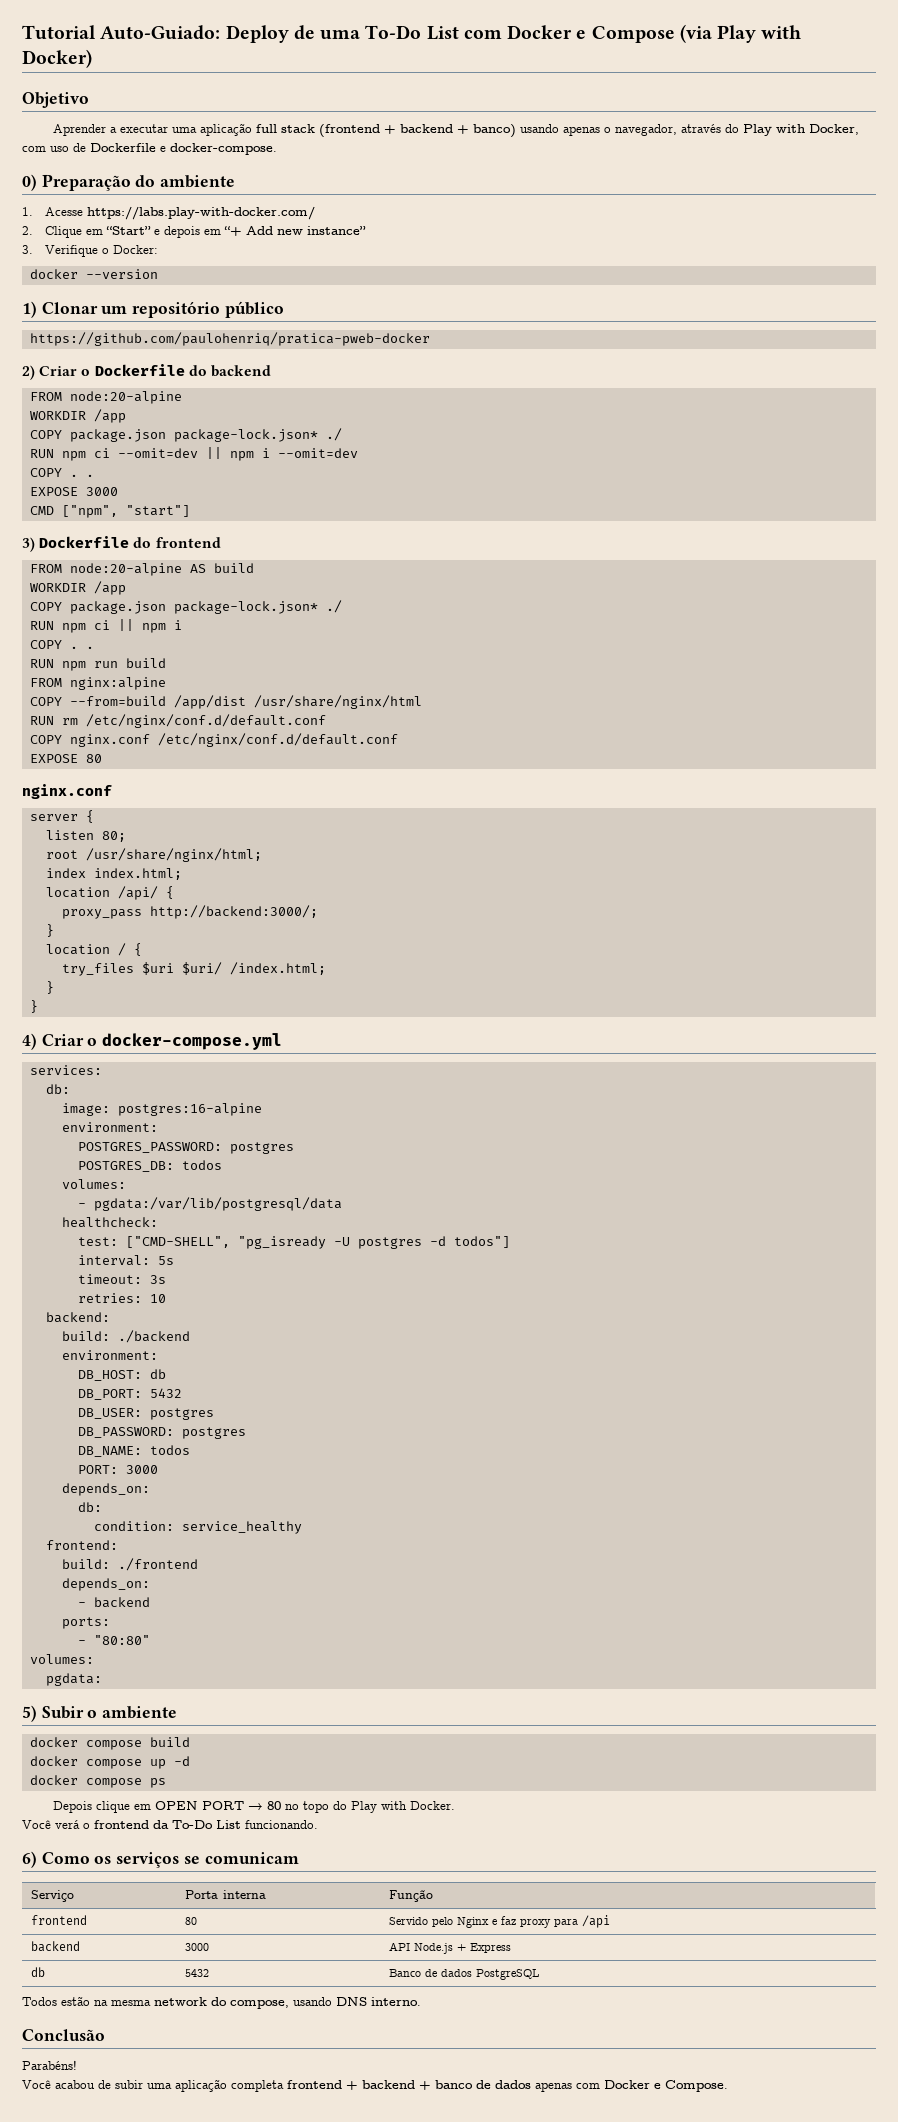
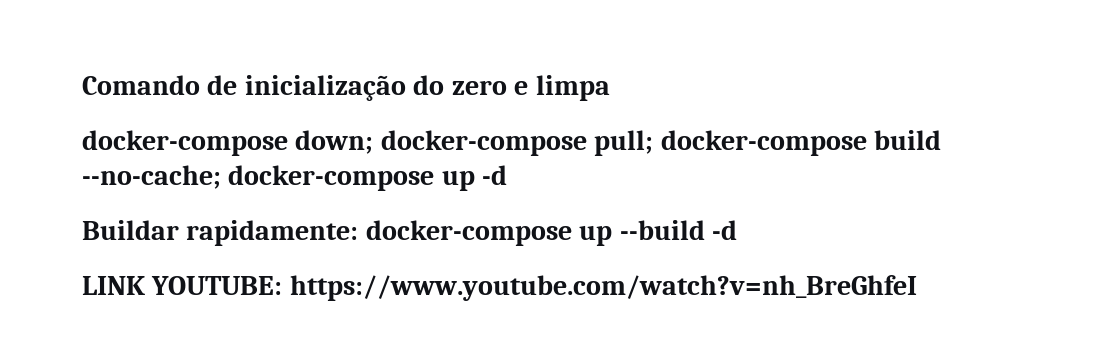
- Tutorial Auto-Guiado: Deploy de uma To-Do List com Docker e Compose (via Play with Docker)
- Objetivo
- Aprender a executar uma aplicação full stack (frontend + backend + banco) usando apenas o navegador, através do Play with Docker, com uso de Dockerfile e docker-compose.
- 0) Preparação do ambiente
- 1. Acesse https://labs.play-with-docker.com/
- 2. Clique em “Start” e depois em “+ Add new instance”
- 3. Verifique o Docker:
- docker --version
- 1) Clonar um repositório público
- https://github.com/paulohenriq/pratica-pweb-docker
- 2) Criar o Dockerfile do backend
- FROM node:20-alpine
- WORKDIR /app
- COPY package.json package-lock.json* ./
- RUN npm ci --omit=dev || npm i --omit=dev
- COPY . .
- EXPOSE 3000
- CMD ["npm", "start"]
- 3) Dockerfile do frontend
- FROM node:20-alpine AS build
- WORKDIR /app
- COPY package.json package-lock.json* ./
- RUN npm ci || npm i
- COPY . .
- RUN npm run build
- FROM nginx:alpine
- COPY --from=build /app/dist /usr/share/nginx/html
- RUN rm /etc/nginx/conf.d/default.conf
- COPY nginx.conf /etc/nginx/conf.d/default.conf
- EXPOSE 80
- nginx.conf
- server {
- listen 80;
- root /usr/share/nginx/html;
- index index.html;
- location /api/ {
- proxy_pass http://backend:3000/;
- }
- location / {
- try_files $uri $uri/ /index.html;
- }
- }
- 4) Criar o docker-compose.yml
- services:
- db:
- image: postgres:16-alpine
- environment:
- POSTGRES_PASSWORD: postgres
- POSTGRES_DB: todos
- volumes:
- - pgdata:/var/lib/postgresql/data
- healthcheck:
- test: ["CMD-SHELL", "pg_isready -U postgres -d todos"]
- interval: 5s
- timeout: 3s
- retries: 10
- backend:
- build: ./backend
- environment:
- DB_HOST: db
- DB_PORT: 5432
- DB_USER: postgres
- DB_PASSWORD: postgres
- DB_NAME: todos
- PORT: 3000
- depends_on:
- db:
- condition: service_healthy
- frontend:
- build: ./frontend
- depends_on:
- - backend
- ports:
- - "80:80"
- volumes:
- pgdata:
- 5) Subir o ambiente
- docker compose build
- docker compose up -d
- docker compose ps
- Depois clique em OPEN PORT → 80 no topo do Play with Docker.
- Você verá o frontend da To-Do List funcionando.
- 6) Como os serviços se comunicam
- Serviço | Porta interna | Função
- frontend | 80 | Servido pelo Nginx e faz proxy para /api
- backend | 3000 | API Node.js + Express
- db | 5432 | Banco de dados PostgreSQL
- Todos estão na mesma network do compose, usando DNS interno.
- Conclusão
- Parabéns!
- Você acabou de subir uma aplicação completa frontend + backend + banco de dados apenas com Docker e Compose.
+ Comando de inicialização do zero e limpa
+ docker-compose down; docker-compose pull; docker-compose build --no-cache; docker-compose up -d
+ Buildar rapidamente: docker-compose up --build -d
+ LINK YOUTUBE: https://www.youtube.com/watch?v=nh_BreGhfeI

